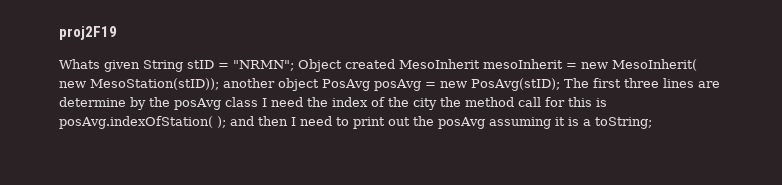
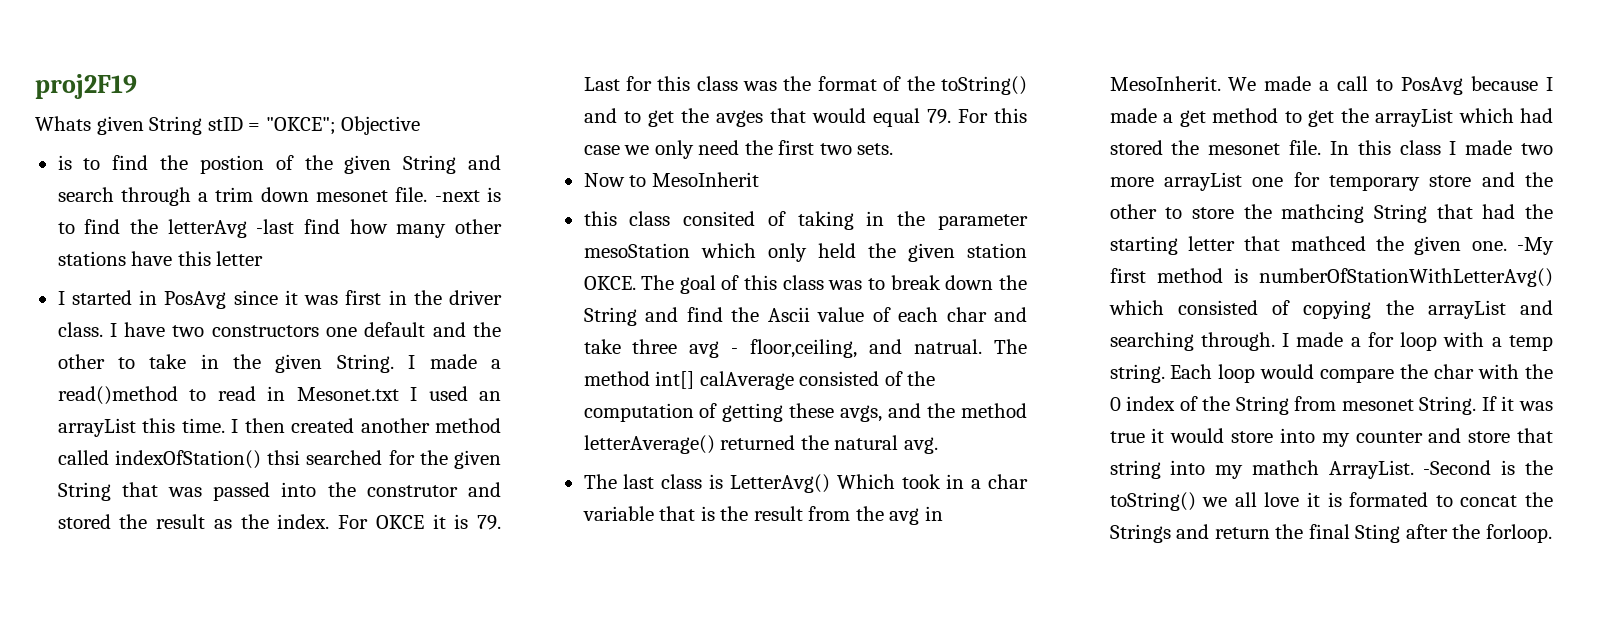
- Whats given String stID = "NRMN"; Object created MesoInherit mesoInherit = new MesoInherit( new MesoStation(stID)); another object PosAvg posAvg = new PosAvg(stID); The first three lines are determine by the posAvg class I need the index of the city the method call for this is posAvg.indexOfStation( ); and then I need to print out the posAvg assuming it is a toString;
+ Whats given String stID = "OKCE"; Objective
+ is to find the postion of the given String and search through a trim down mesonet file. -next is to find the letterAvg -last find how many other stations have this letter
+ I started in PosAvg since it was first in the driver class. I have two constructors one default and the other to take in the given String. I made a read()method to read in Mesonet.txt I used an arrayList this time. I then created another method called indexOfStation() thsi searched for the given String that was passed into the construtor and stored the result as the index. For OKCE it is 79. Last for this class was the format of the toString() and to get the avges that would equal 79. For this case we only need the first two sets.
+ Now to MesoInherit
+ this class consited of taking in the parameter mesoStation which only held the given station OKCE. The goal of this class was to break down the String and find the Ascii value of each char and take three avg - floor,ceiling, and natrual. The method int[] calAverage consisted of the computation of getting these avgs, and the method letterAverage() returned the natural avg.
+ The last class is LetterAvg() Which took in a char variable that is the result from the avg in MesoInherit. We made a call to PosAvg because I made a get method to get the arrayList which had stored the mesonet file. In this class I made two more arrayList one for temporary store and the other to store the mathcing String that had the starting letter that mathced the given one. -My first method is numberOfStationWithLetterAvg() which consisted of copying the arrayList and searching through. I made a for loop with a temp string. Each loop would compare the char with the 0 index of the String from mesonet String. If it was true it would store into my counter and store that string into my mathch ArrayList. -Second is the toString() we all love it is formated to concat the Strings and return the final Sting after the forloop.

